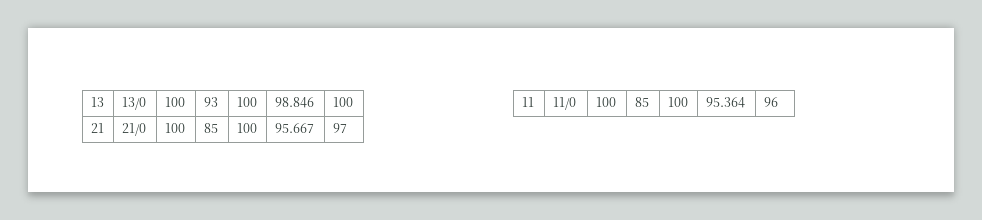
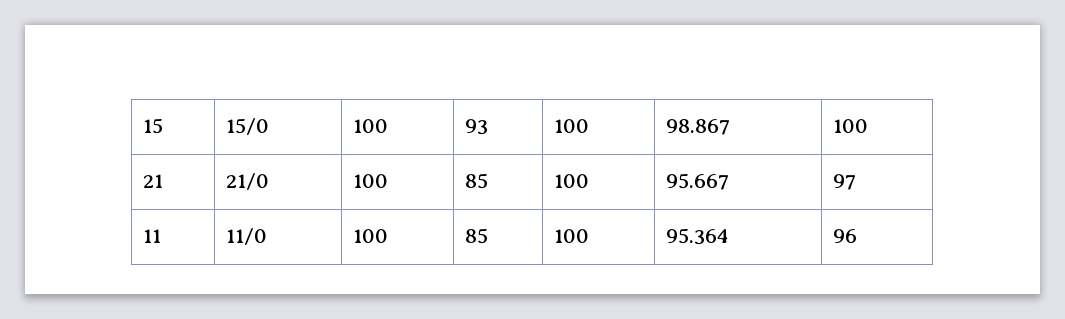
- 13 | 13/0 | 100 | 93 | 100 | 98.846 | 100
+ 15 | 15/0 | 100 | 93 | 100 | 98.867 | 100

